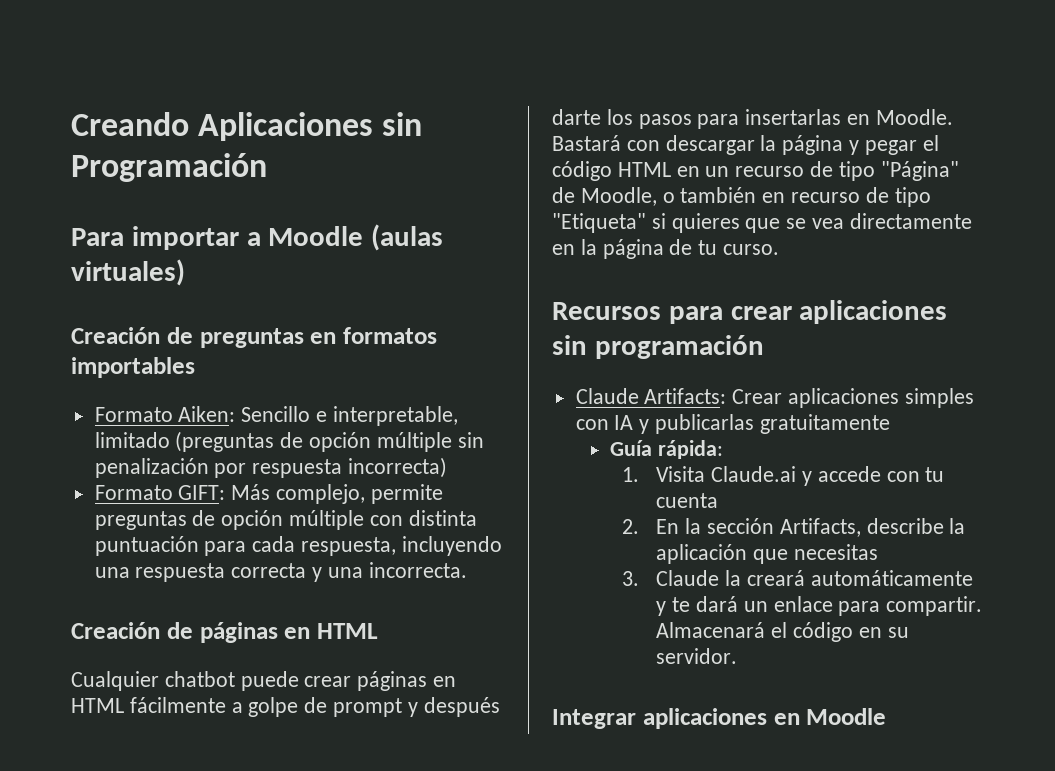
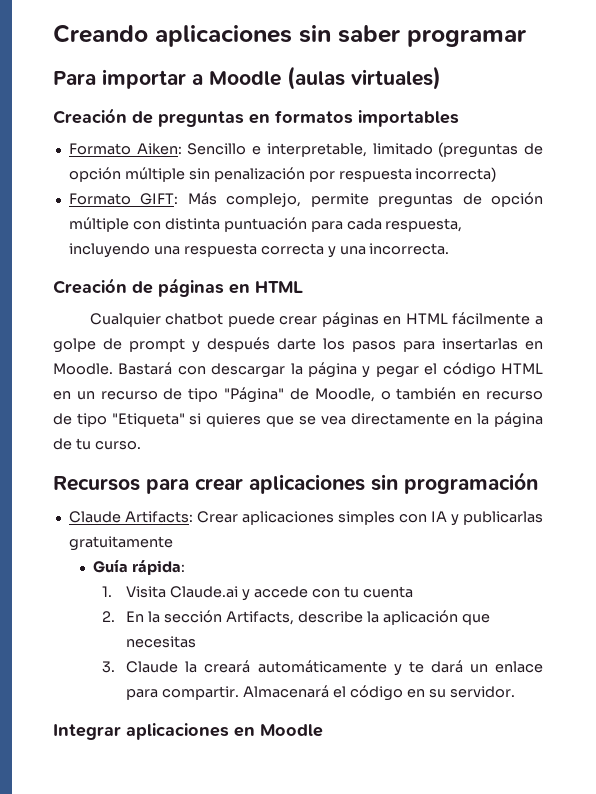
- Creando Aplicaciones sin Programación
+ Creando aplicaciones sin saber programar

